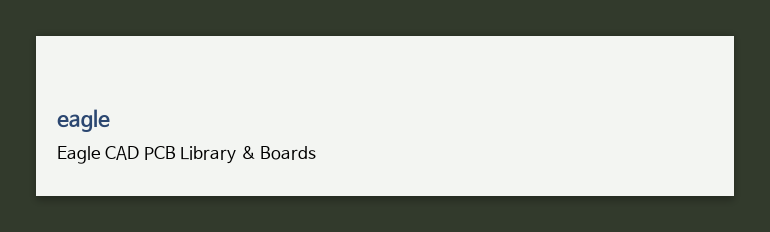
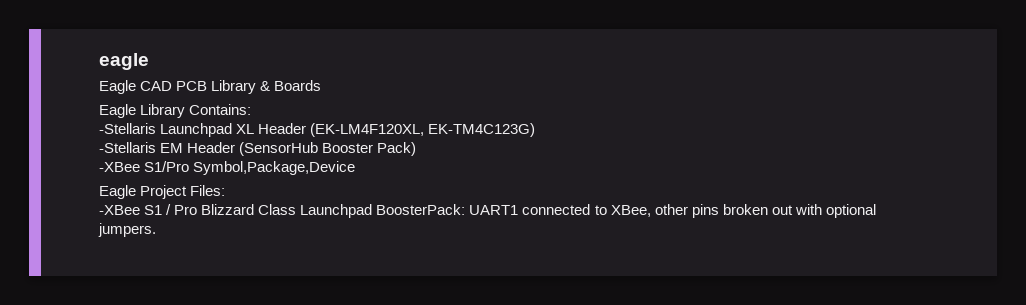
+ Eagle Library Contains:
+ -Stellaris Launchpad XL Header (EK-LM4F120XL, EK-TM4C123G)
+ -Stellaris EM Header (SensorHub Booster Pack)
+ -XBee S1/Pro Symbol,Package,Device
+ Eagle Project Files:
+ -XBee S1 / Pro Blizzard Class Launchpad BoosterPack: UART1 connected to XBee, other pins broken out with optional jumpers.

